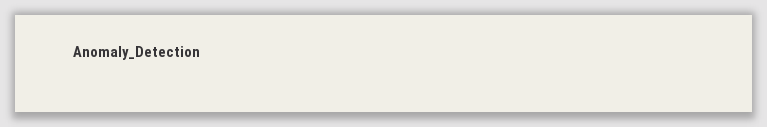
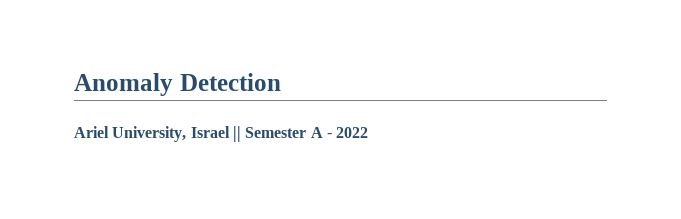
- Anomaly_Detection
+ Anomaly Detection
+ Ariel University, Israel || Semester A - 2022

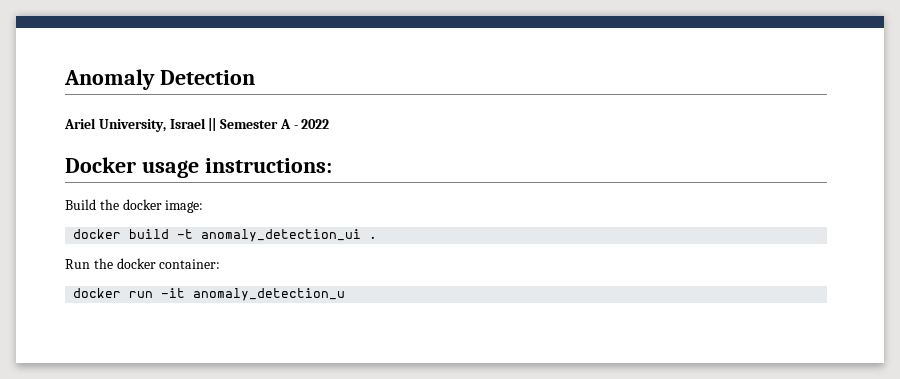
+ Docker usage instructions:
+ Build the docker image:
+ docker build -t anomaly_detection_ui .
+ Run the docker container:
+ docker run -it anomaly_detection_u

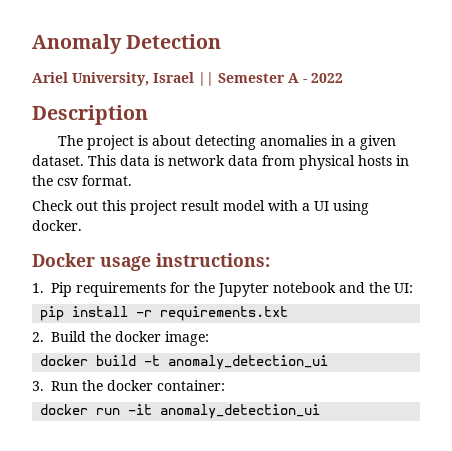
+ Description
+ The project is about detecting anomalies in a given dataset. This data is network data from physical hosts in the csv format.
+ Check out this project result model with a UI using docker.
  Docker usage instructions:
- Build the docker image:
+ 1. Pip requirements for the Jupyter notebook and the UI:
+ pip install -r requirements.txt
+ 2. Build the docker image:
- docker build -t anomaly_detection_ui .
- Run the docker container:
+ docker build -t anomaly_detection_ui
+ 3. Run the docker container:
- docker run -it anomaly_detection_u
+ docker run -it anomaly_detection_ui

